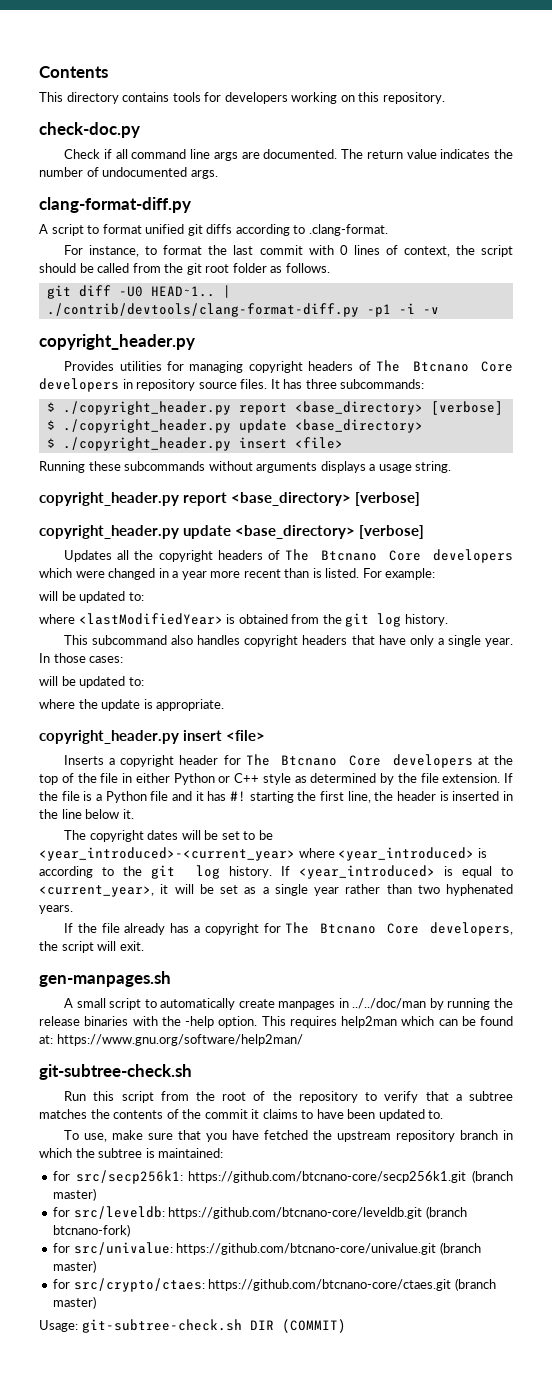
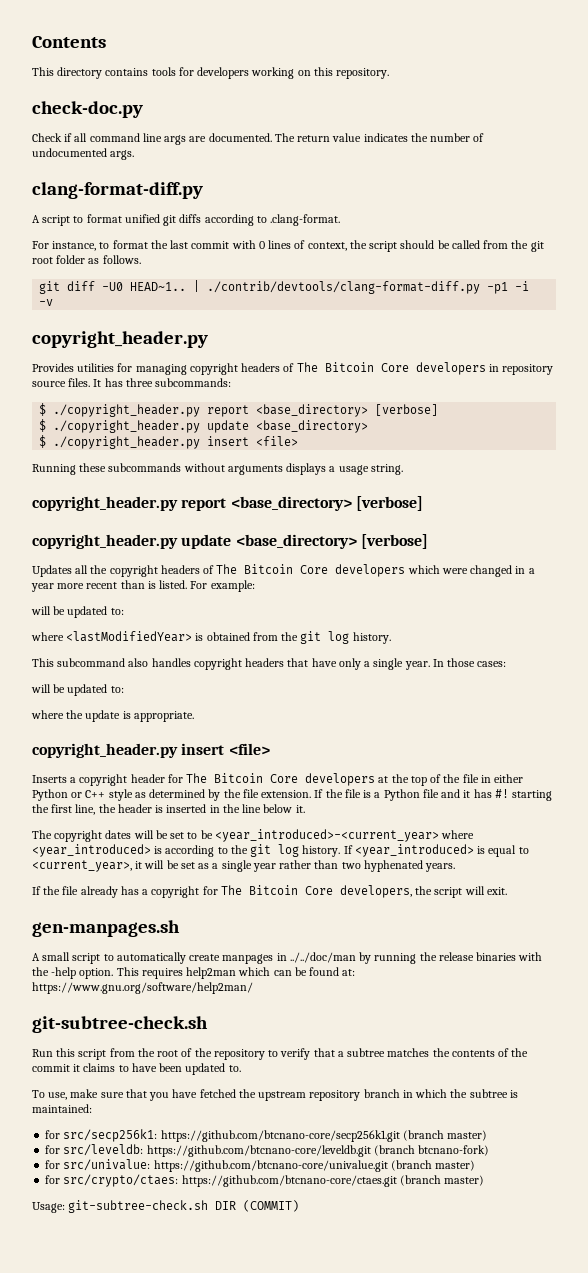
- Provides utilities for managing copyright headers of The Btcnano Core developers in repository source files.
+ Provides utilities for managing copyright headers of The Bitcoin Core developers in repository source files.
- Updates all the copyright headers of The Btcnano Core developers which were changed in a year more recent than is listed.
+ Updates all the copyright headers of The Bitcoin Core developers which were changed in a year more recent than is listed.
- Inserts a copyright header for The Btcnano Core developers at the top of the file in either Python or C++ style as determined by the file extension.
+ Inserts a copyright header for The Bitcoin Core developers at the top of the file in either Python or C++ style as determined by the file extension.
- If the file already has a copyright for The Btcnano Core developers, the script will exit.
+ If the file already has a copyright for The Bitcoin Core developers, the script will exit.

